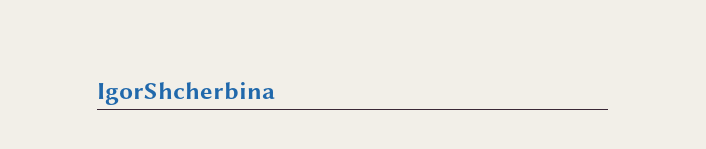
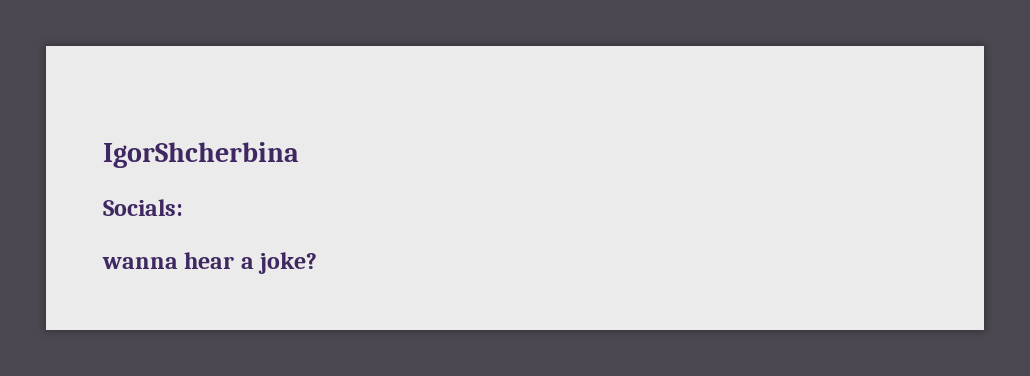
+ Socials:
+ wanna hear a joke?

